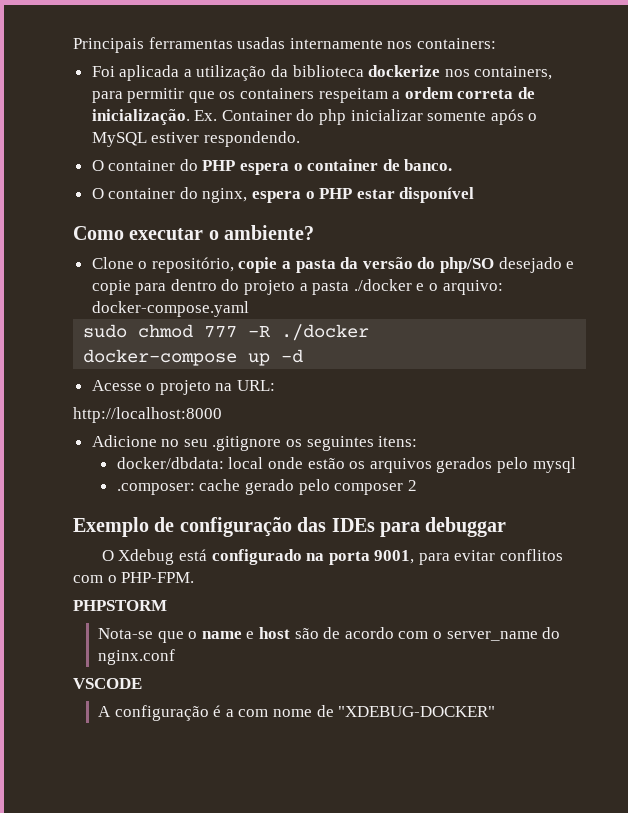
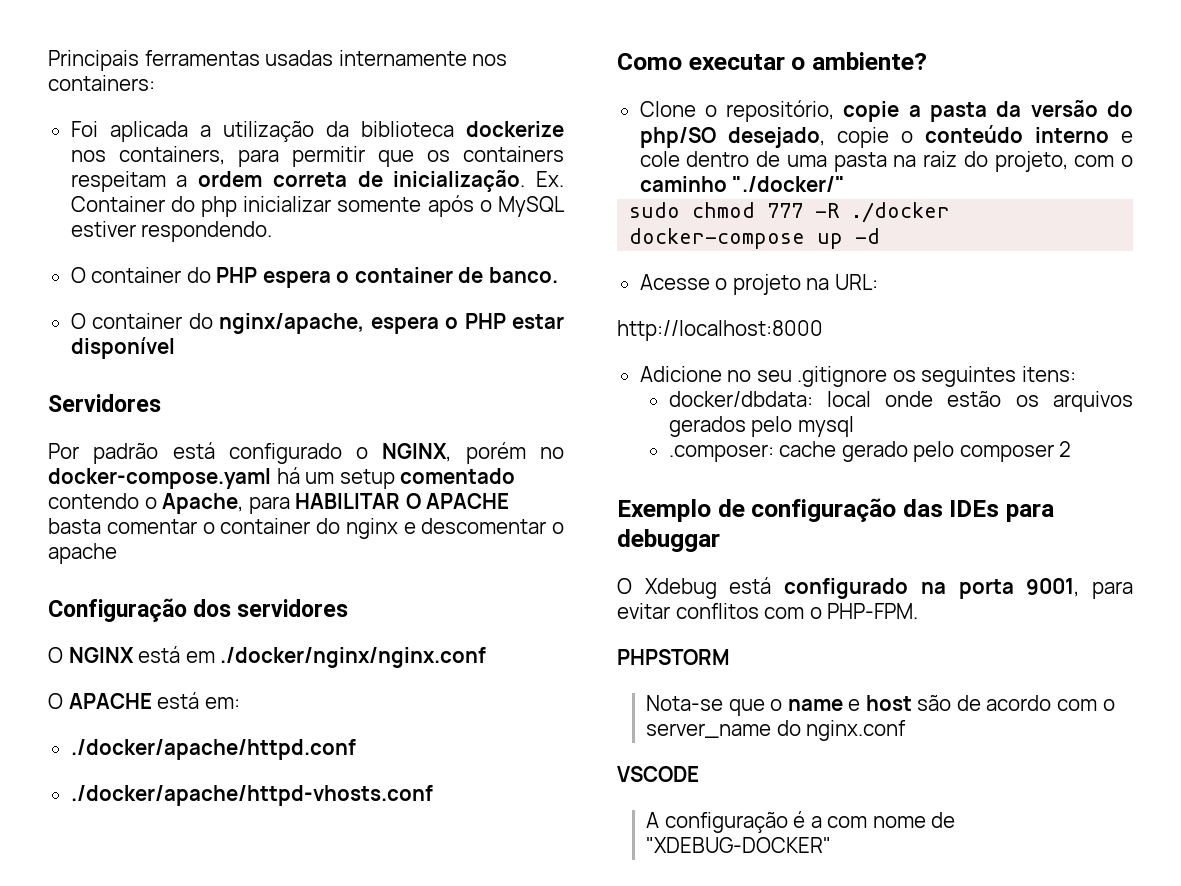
- O container do nginx, espera o PHP estar disponível
+ O container do nginx/apache, espera o PHP estar disponível
+ Servidores
+ Por padrão está configurado o NGINX, porém no docker-compose.yaml há um setup comentado contendo o Apache, para HABILITAR O APACHE basta comentar o container do nginx e descomentar o apache
+ Configuração dos servidores
+ O NGINX está em ./docker/nginx/nginx.conf
+ O APACHE está em:
+ ./docker/apache/httpd.conf
+ ./docker/apache/httpd-vhosts.conf
- Clone o repositório, copie a pasta da versão do php/SO desejado e copie para dentro do projeto a pasta ./docker e o arquivo: docker-compose.yaml
+ Clone o repositório, copie a pasta da versão do php/SO desejado, copie o conteúdo interno e cole dentro de uma pasta na raiz do projeto, com o caminho "./docker/"

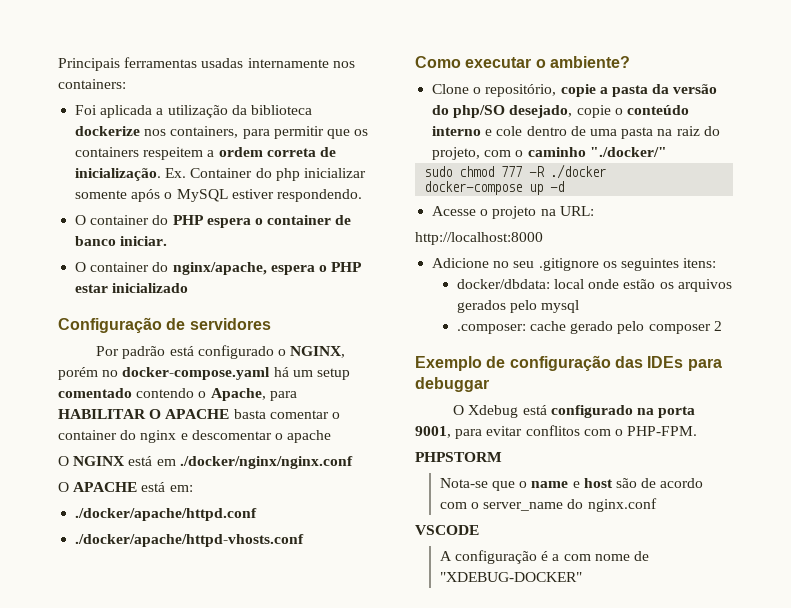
- Foi aplicada a utilização da biblioteca dockerize nos containers, para permitir que os containers respeitam a ordem correta de inicialização.
+ Foi aplicada a utilização da biblioteca dockerize nos containers, para permitir que os containers respeitem a ordem correta de inicialização.
- O container do PHP espera o container de banco.
+ O container do PHP espera o container de banco iniciar.
- O container do nginx/apache, espera o PHP estar disponível
- Servidores
+ O container do nginx/apache, espera o PHP estar inicializado
+ Configuração de servidores
- Configuração dos servidores

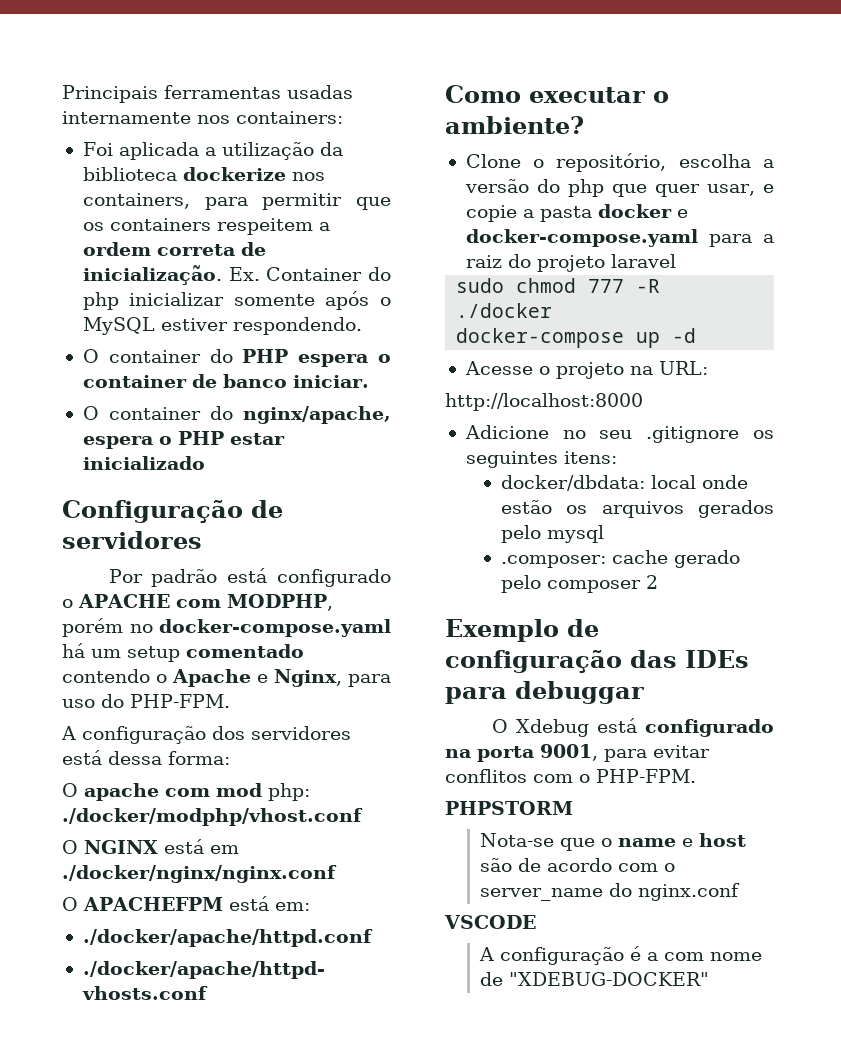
- Por padrão está configurado o NGINX, porém no docker-compose.yaml há um setup comentado contendo o Apache, para HABILITAR O APACHE basta comentar o container do nginx e descomentar o apache
+ Por padrão está configurado o APACHE com MODPHP, porém no docker-compose.yaml há um setup comentado contendo o Apache e Nginx, para uso do PHP-FPM.
+ A configuração dos servidores está dessa forma:
+ O apache com mod php: ./docker/modphp/vhost.conf
- O APACHE está em:
+ O APACHEFPM está em:
- Clone o repositório, copie a pasta da versão do php/SO desejado, copie o conteúdo interno e cole dentro de uma pasta na raiz do projeto, com o caminho "./docker/"
+ Clone o repositório, escolha a versão do php que quer usar, e copie a pasta docker e docker-compose.yaml para a raiz do projeto laravel

